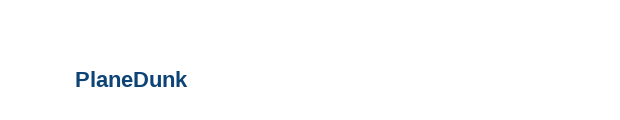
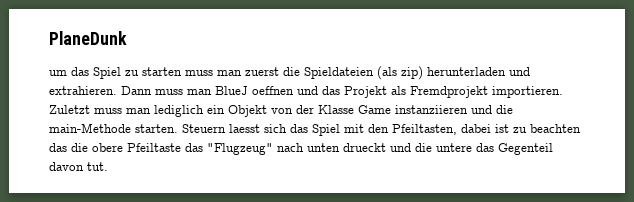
+ um das Spiel zu starten muss man zuerst die Spieldateien (als zip) herunterladen und extrahieren. Dann muss man BlueJ oeffnen und das Projekt als Fremdprojekt importieren. Zuletzt muss man lediglich ein Objekt von der Klasse Game instanziieren und die main-Methode starten. Steuern laesst sich das Spiel mit den Pfeiltasten, dabei ist zu beachten das die obere Pfeiltaste das "Flugzeug" nach unten drueckt und die untere das Gegenteil davon tut.

